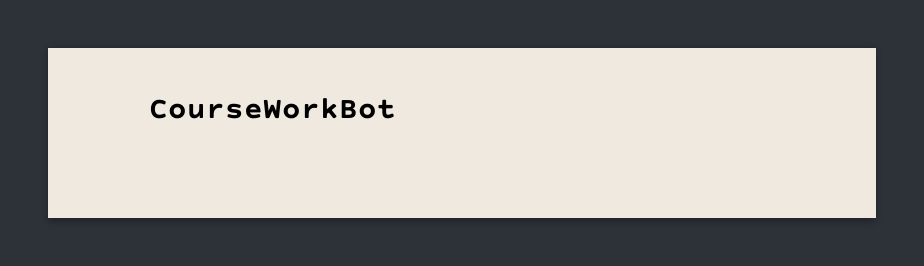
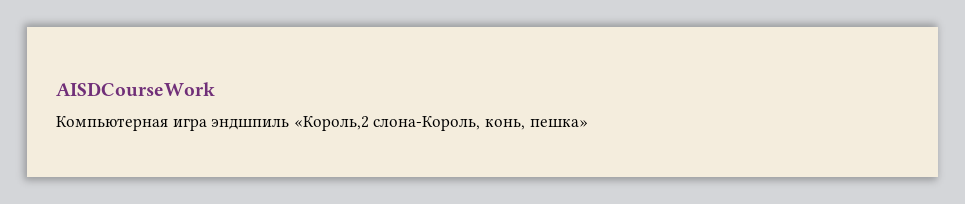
- CourseWorkBot
+ AISDCourseWork
+ Компьютерная игра эндшпиль «Король,2 слона-Король, конь, пешка»

